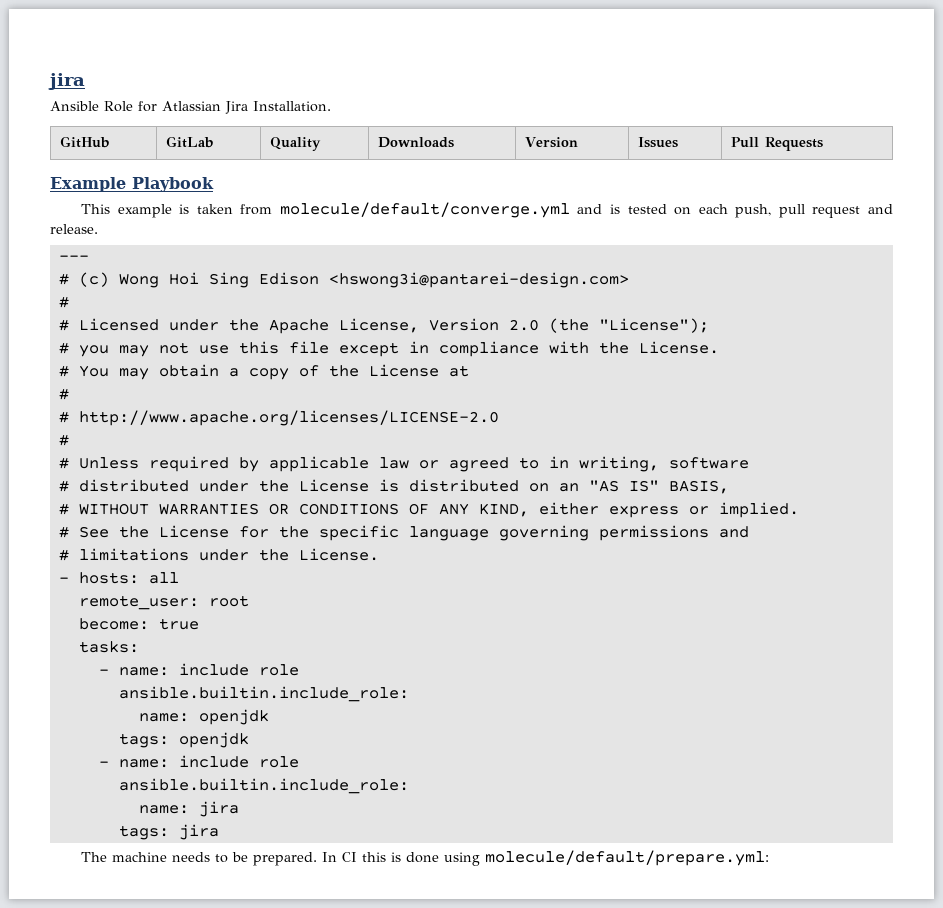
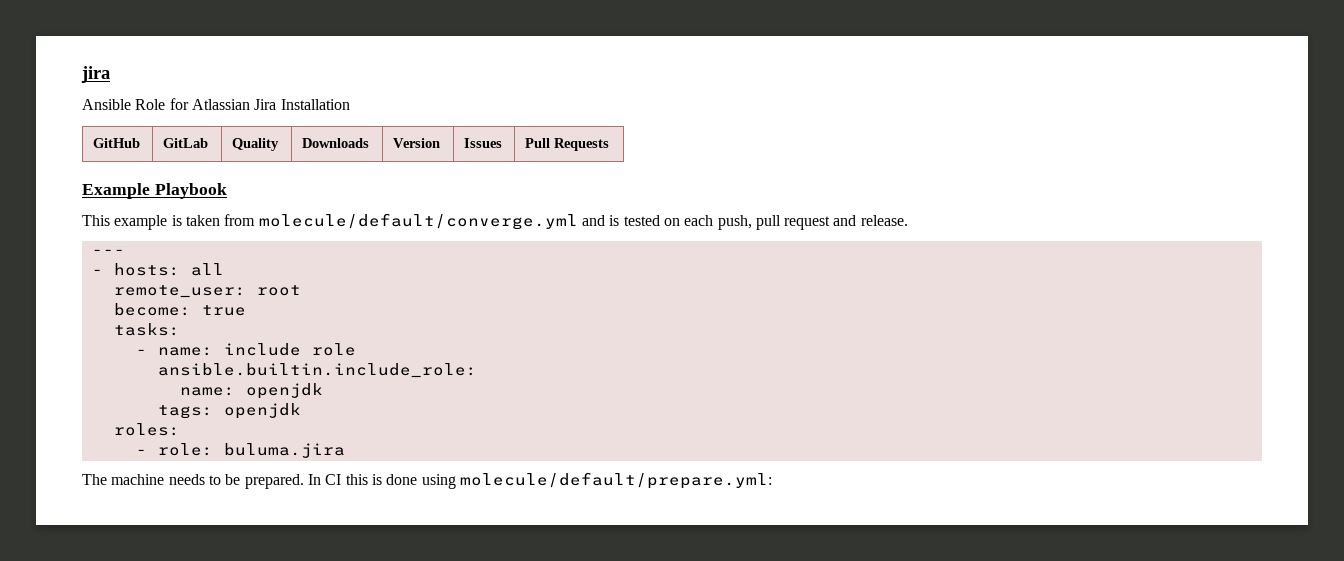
- Ansible Role for Atlassian Jira Installation.
+ Ansible Role for Atlassian Jira Installation
- # (c) Wong Hoi Sing Edison <hswong3i@pantarei-design.com>
- #
- # Licensed under the Apache License, Version 2.0 (the "License");
- # you may not use this file except in compliance with the License.
- # You may obtain a copy of the License at
- #
- # http://www.apache.org/licenses/LICENSE-2.0
- #
- # Unless required by applicable law or agreed to in writing, software
- # distributed under the License is distributed on an "AS IS" BASIS,
- # WITHOUT WARRANTIES OR CONDITIONS OF ANY KIND, either express or implied.
- # See the License for the specific language governing permissions and
- # limitations under the License.
  tags: openjdk
- - name: include role
- ansible.builtin.include_role:
- name: jira
- tags: jira
+ roles:
+ - role: buluma.jira

